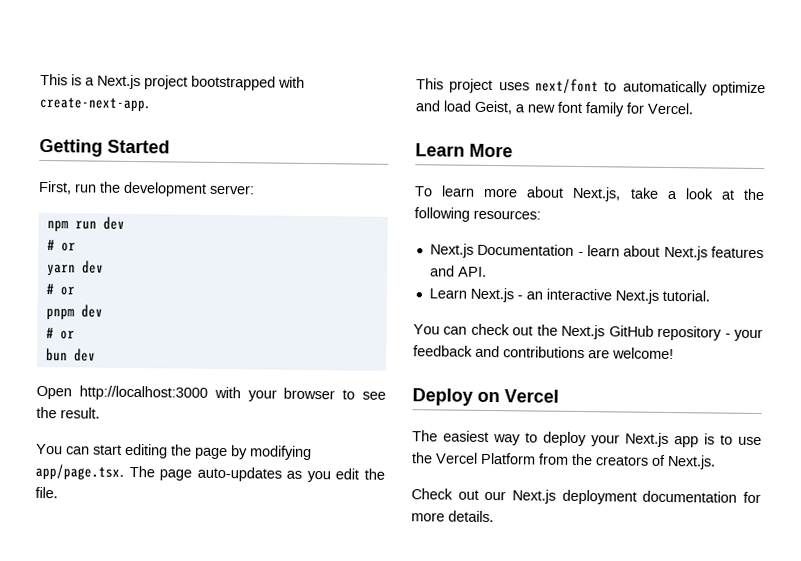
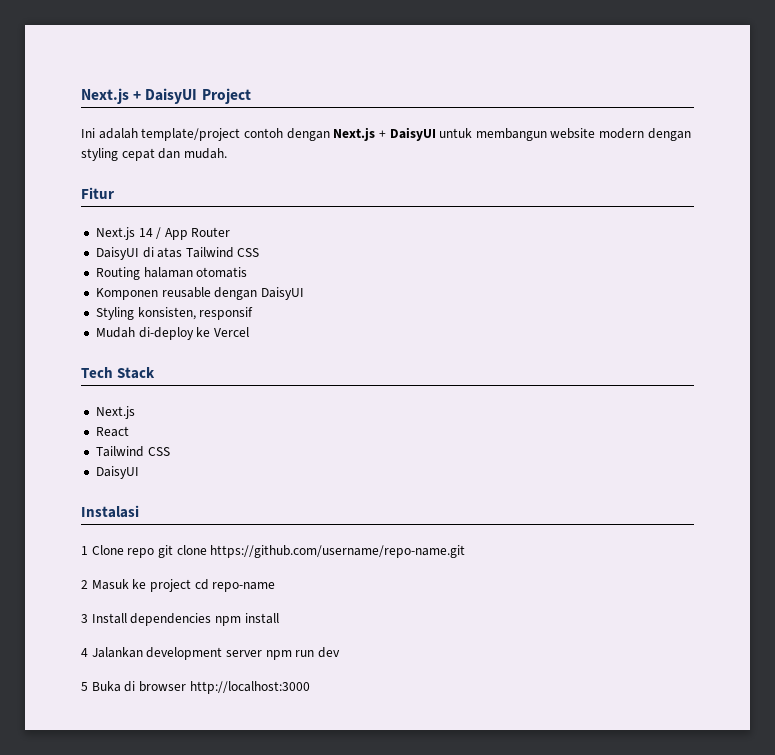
- This is a Next.js project bootstrapped with create-next-app.
- Getting Started
- First, run the development server:
- npm run dev
- # or
- yarn dev
- # or
- pnpm dev
- # or
- bun dev
- Open http://localhost:3000 with your browser to see the result.
- You can start editing the page by modifying app/page.tsx. The page auto-updates as you edit the file.
- This project uses next/font to automatically optimize and load Geist, a new font family for Vercel.
- Learn More
- To learn more about Next.js, take a look at the following resources:
- Next.js Documentation - learn about Next.js features and API.
- Learn Next.js - an interactive Next.js tutorial.
- You can check out the Next.js GitHub repository - your feedback and contributions are welcome!
- Deploy on Vercel
- The easiest way to deploy your Next.js app is to use the Vercel Platform from the creators of Next.js.
- Check out our Next.js deployment documentation for more details.
+ Next.js + DaisyUI Project
+ Ini adalah template/project contoh dengan Next.js + DaisyUI untuk membangun website modern dengan styling cepat dan mudah.
+ Fitur
+ Next.js 14 / App Router
+ DaisyUI di atas Tailwind CSS
+ Routing halaman otomatis
+ Komponen reusable dengan DaisyUI
+ Styling konsisten, responsif
+ Mudah di-deploy ke Vercel
+ Tech Stack
+ Next.js
+ React
+ Tailwind CSS
+ DaisyUI
+ Instalasi
+ 1 Clone repo git clone https://github.com/username/repo-name.git
+ 2 Masuk ke project cd repo-name
+ 3 Install dependencies npm install
+ 4 Jalankan development server npm run dev
+ 5 Buka di browser http://localhost:3000

